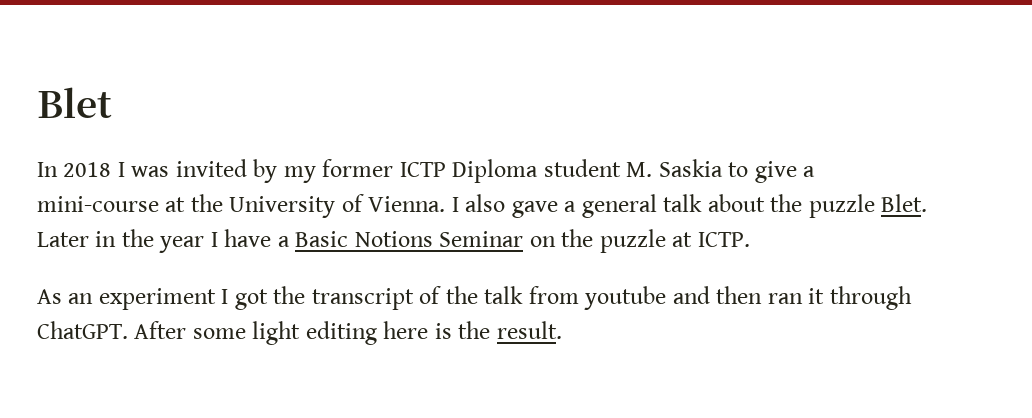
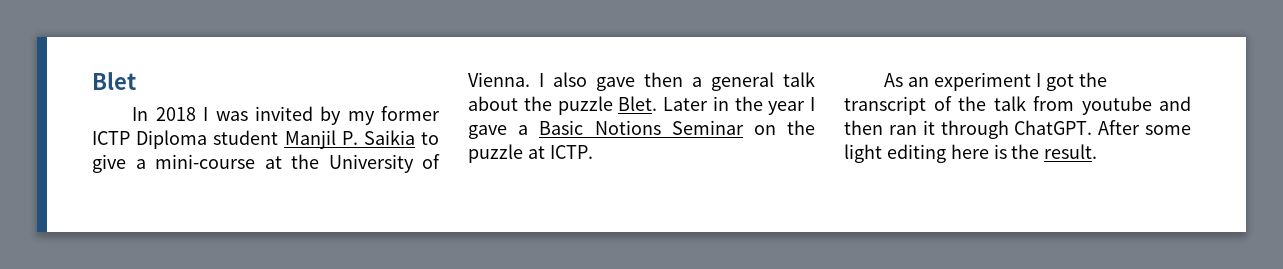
- In 2018 I was invited by my former ICTP Diploma student M. Saskia to give a mini-course at the University of Vienna.
+ In 2018 I was invited by my former ICTP Diploma student Manjil P. Saikia to give a mini-course at the University of Vienna.
- I also gave a general talk about the puzzle Blet.
+ I also gave then a general talk about the puzzle Blet.
- Later in the year I have a Basic Notions Seminar on the puzzle at ICTP.
+ Later in the year I gave a Basic Notions Seminar on the puzzle at ICTP.

